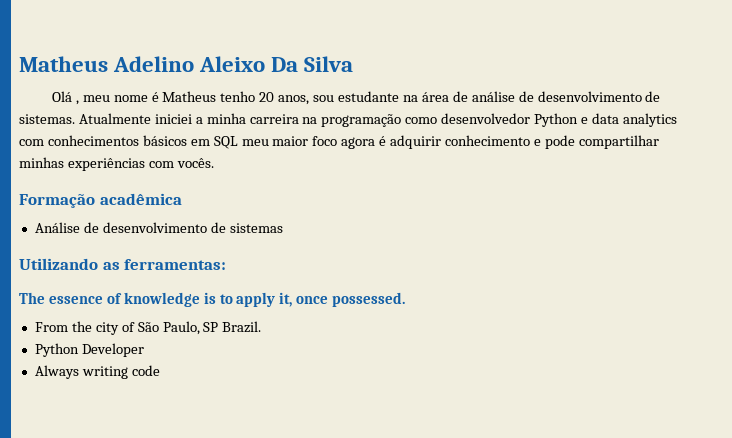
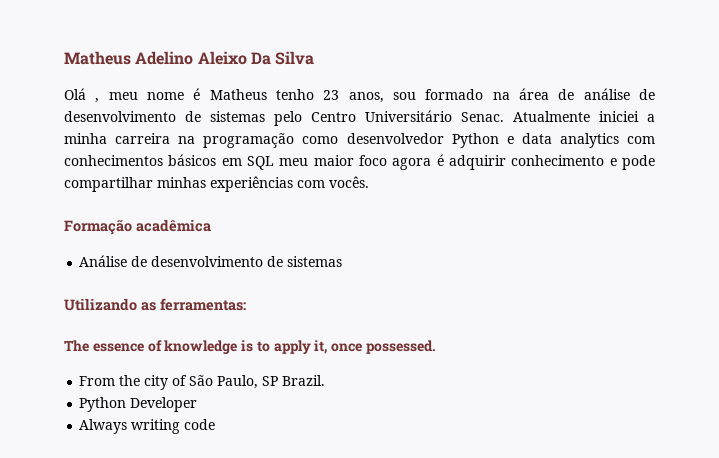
- Olá , meu nome é Matheus tenho 20 anos, sou estudante na área de análise de desenvolvimento de sistemas.
+ Olá , meu nome é Matheus tenho 23 anos, sou formado na área de análise de desenvolvimento de sistemas pelo Centro Universitário Senac.

